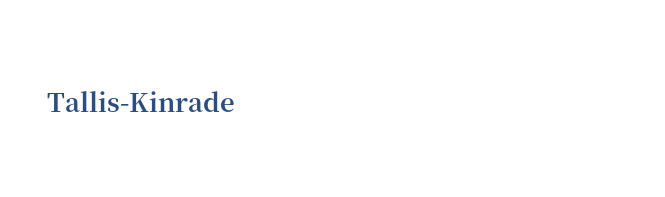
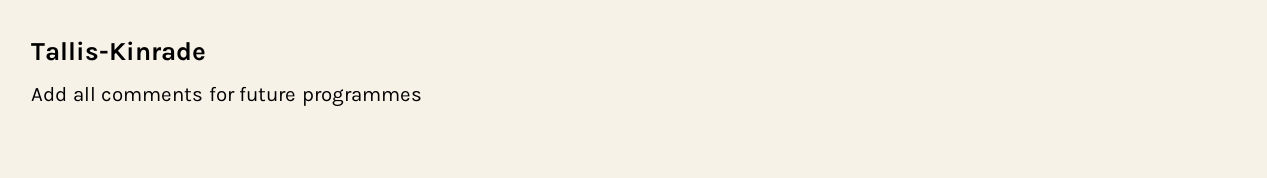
+ Add all comments for future programmes

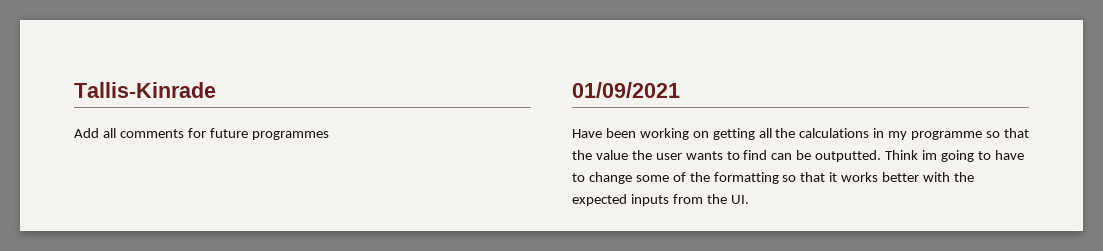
+ 01/09/2021
+ Have been working on getting all the calculations in my programme so that the value the user wants to find can be outputted. Think im going to have to change some of the formatting so that it works better with the expected inputs from the UI.

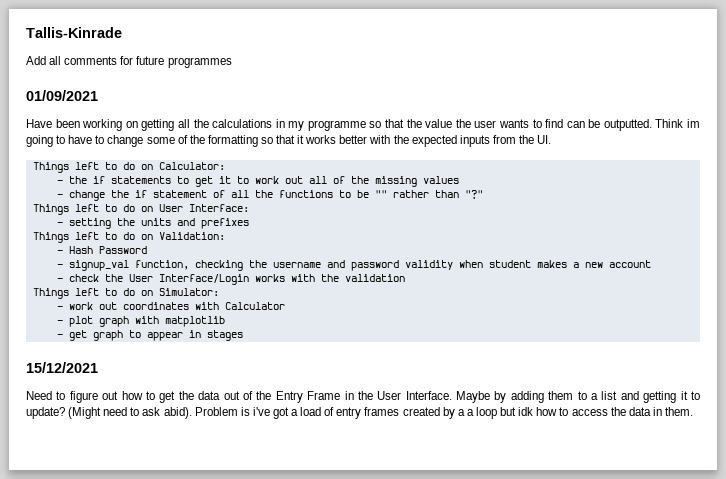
+ Things left to do on Calculator:
+ - the if statements to get it to work out all of the missing values
+ - change the if statement of all the functions to be "" rather than "?"
+ Things left to do on User Interface:
+ - setting the units and prefixes
+ Things left to do on Validation:
+ - Hash Password
+ - signup_val function, checking the username and password validity when student makes a new account
+ - check the User Interface/Login works with the validation
+ Things left to do on Simulator:
+ - work out coordinates with Calculator
+ - plot graph with matplotlib
+ - get graph to appear in stages
+ 15/12/2021
+ Need to figure out how to get the data out of the Entry Frame in the User Interface. Maybe by adding them to a list and getting it to update? (Might need to ask abid). Problem is i've got a load of entry frames created by a a loop but idk how to access the data in them.

